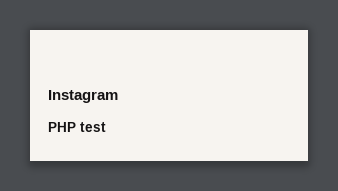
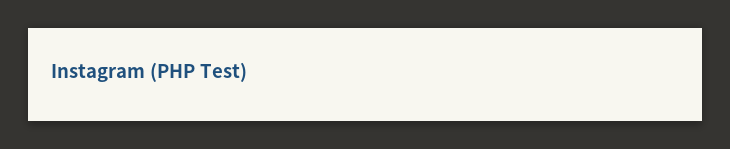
- Instagram
- PHP test
+ Instagram (PHP Test)

